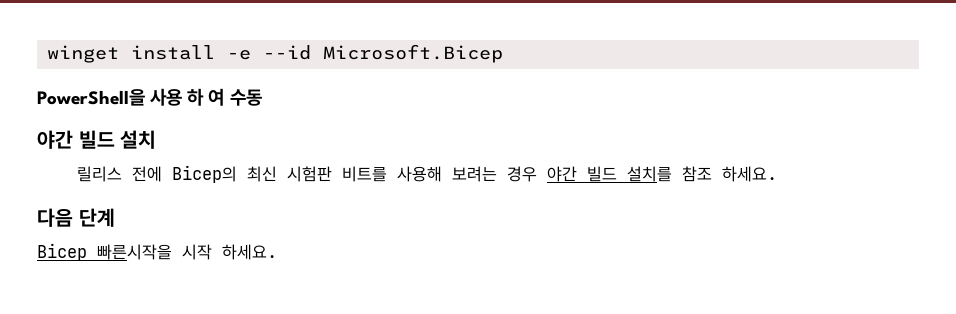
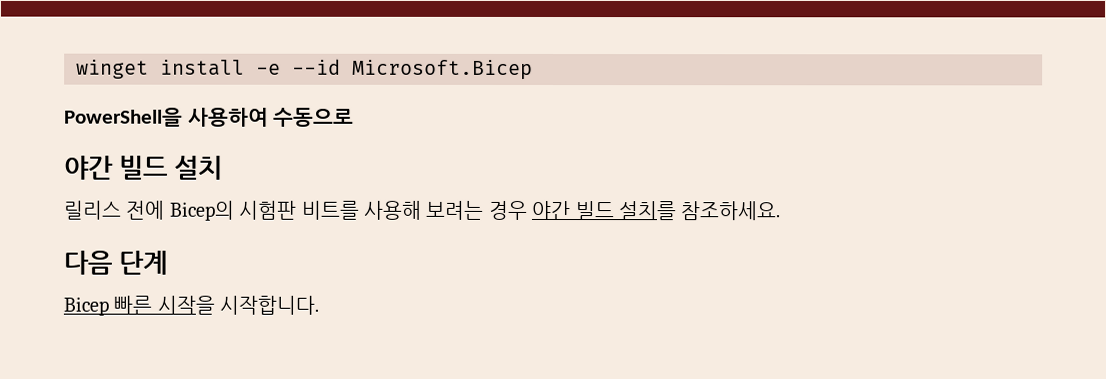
- PowerShell을 사용 하 여 수동
+ PowerShell을 사용하여 수동으로
- 릴리스 전에 Bicep의 최신 시험판 비트를 사용해 보려는 경우 야간 빌드 설치를 참조 하세요.
+ 릴리스 전에 Bicep의 시험판 비트를 사용해 보려는 경우 야간 빌드 설치를 참조하세요.
- Bicep 빠른시작을 시작 하세요.
+ Bicep 빠른 시작을 시작합니다.

